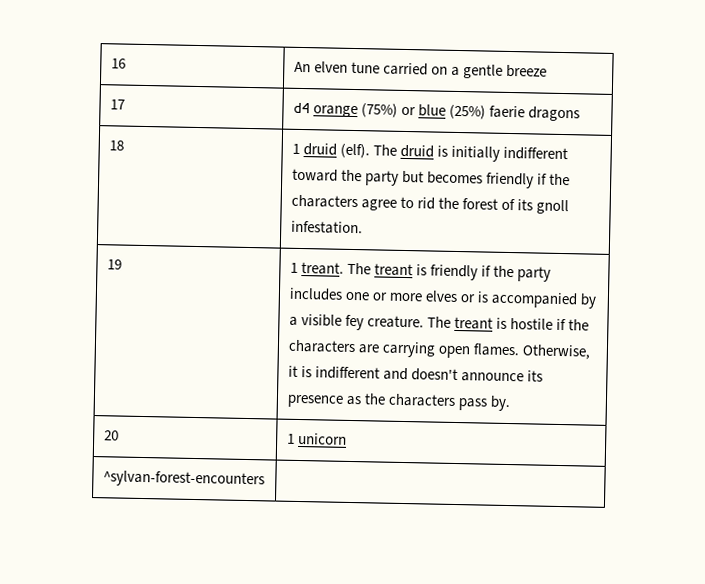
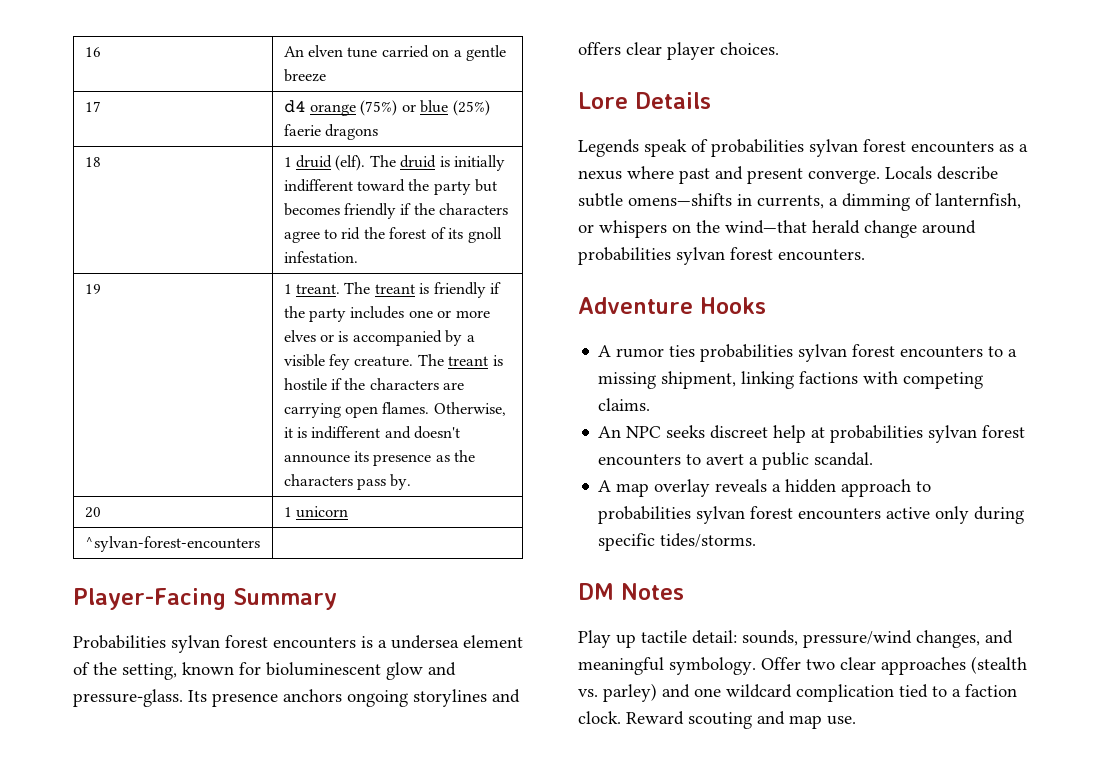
+ Player-Facing Summary
+ Probabilities sylvan forest encounters is a undersea element of the setting, known for bioluminescent glow and pressure-glass. Its presence anchors ongoing storylines and offers clear player choices.
+ Lore Details
+ Legends speak of probabilities sylvan forest encounters as a nexus where past and present converge. Locals describe subtle omens—shifts in currents, a dimming of lanternfish, or whispers on the wind—that herald change around probabilities sylvan forest encounters.
+ Adventure Hooks
+ A rumor ties probabilities sylvan forest encounters to a missing shipment, linking factions with competing claims.
+ An NPC seeks discreet help at probabilities sylvan forest encounters to avert a public scandal.
+ A map overlay reveals a hidden approach to probabilities sylvan forest encounters active only during specific tides/storms.
+ DM Notes
+ Play up tactile detail: sounds, pressure/wind changes, and meaningful symbology. Offer two clear approaches (stealth vs. parley) and one wildcard complication tied to a faction clock. Reward scouting and map use.

